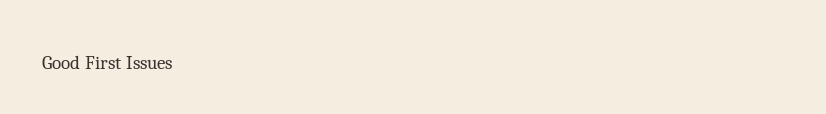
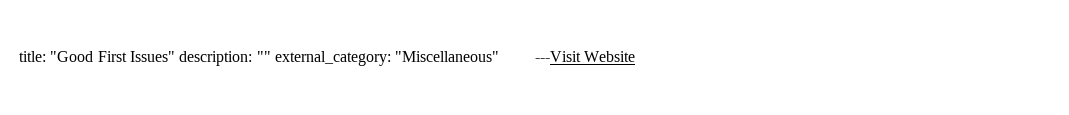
- Good First Issues
+ title: "Good First Issues" description: "" external_category: "Miscellaneous" ---Visit Website

